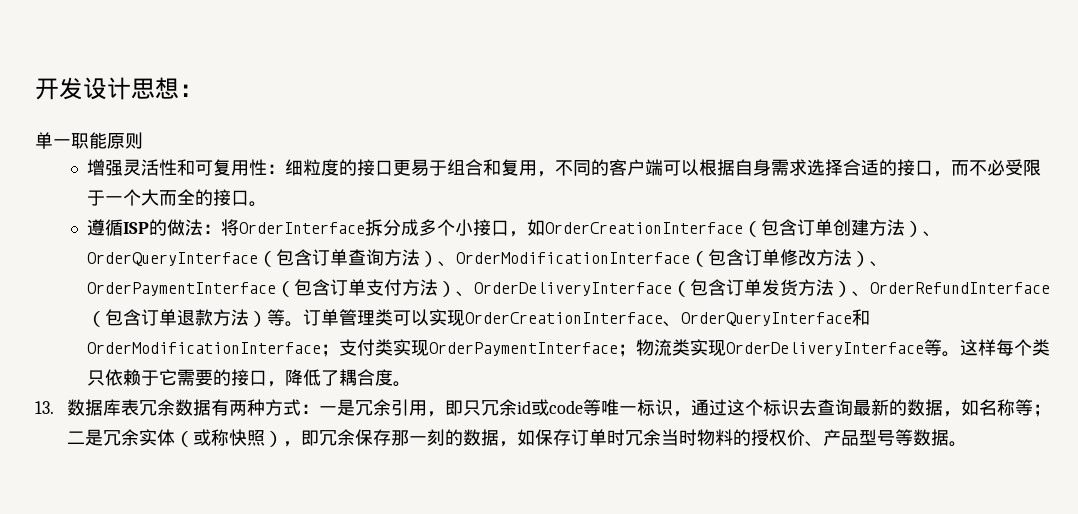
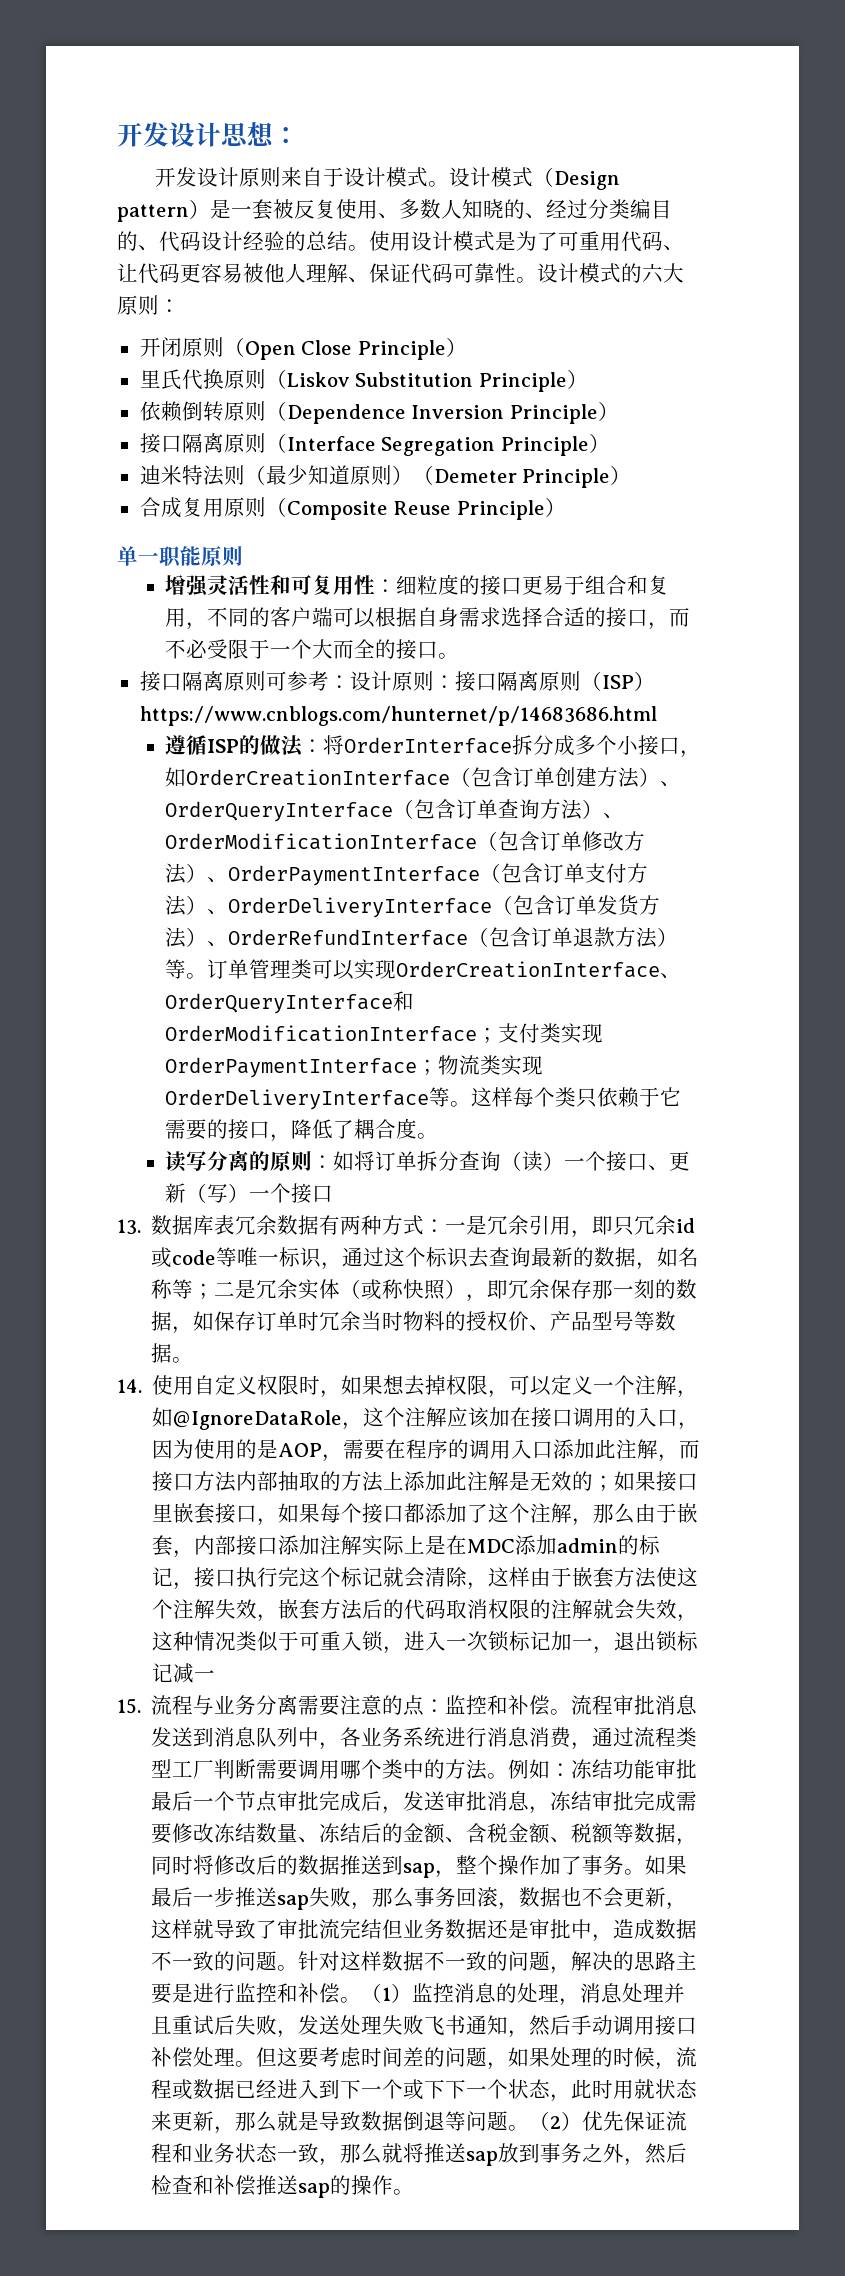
+ 开发设计原则来自于设计模式。设计模式（Design pattern）是一套被反复使用、多数人知晓的、经过分类编目的、代码设计经验的总结。使用设计模式是为了可重用代码、让代码更容易被他人理解、保证代码可靠性。设计模式的六大原则：
+ 开闭原则（Open Close Principle）
+ 里氏代换原则（Liskov Substitution Principle）
+ 依赖倒转原则（Dependence Inversion Principle）
+ 接口隔离原则（Interface Segregation Principle）
+ 迪米特法则（最少知道原则）（Demeter Principle）
+ 合成复用原则（Composite Reuse Principle）
+ 接口隔离原则可参考：设计原则：接口隔离原则（ISP）https://www.cnblogs.com/hunternet/p/14683686.html
+ 读写分离的原则：如将订单拆分查询（读）一个接口、更新（写）一个接口
+ 14.使用自定义权限时，如果想去掉权限，可以定义一个注解，如@IgnoreDataRole，这个注解应该加在接口调用的入口，因为使用的是AOP，需要在程序的调用入口添加此注解，而接口方法内部抽取的方法上添加此注解是无效的；如果接口里嵌套接口，如果每个接口都添加了这个注解，那么由于嵌套，内部接口添加注解实际上是在MDC添加admin的标记，接口执行完这个标记就会清除，这样由于嵌套方法使这个注解失效，嵌套方法后的代码取消权限的注解就会失效，这种情况类似于可重入锁，进入一次锁标记加一，退出锁标记减一
+ 15.流程与业务分离需要注意的点：监控和补偿。流程审批消息发送到消息队列中，各业务系统进行消息消费，通过流程类型工厂判断需要调用哪个类中的方法。例如：冻结功能审批最后一个节点审批完成后，发送审批消息，冻结审批完成需要修改冻结数量、冻结后的金额、含税金额、税额等数据，同时将修改后的数据推送到sap，整个操作加了事务。如果最后一步推送sap失败，那么事务回滚，数据也不会更新，这样就导致了审批流完结但业务数据还是审批中，造成数据不一致的问题。针对这样数据不一致的问题，解决的思路主要是进行监控和补偿。（1）监控消息的处理，消息处理并且重试后失败，发送处理失败飞书通知，然后手动调用接口补偿处理。但这要考虑时间差的问题，如果处理的时候，流程或数据已经进入到下一个或下下一个状态，此时用就状态来更新，那么就是导致数据倒退等问题。（2）优先保证流程和业务状态一致，那么就将推送sap放到事务之外，然后检查和补偿推送sap的操作。

